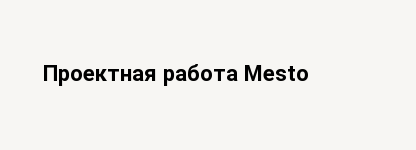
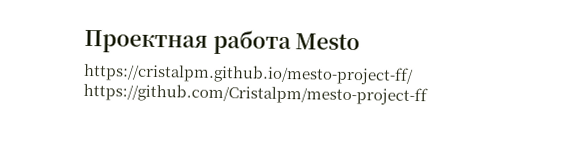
+ https://cristalpm.github.io/mesto-project-ff/ https://github.com/Cristalpm/mesto-project-ff

